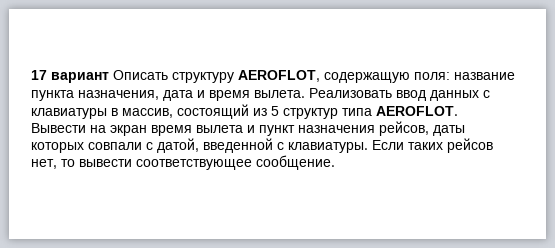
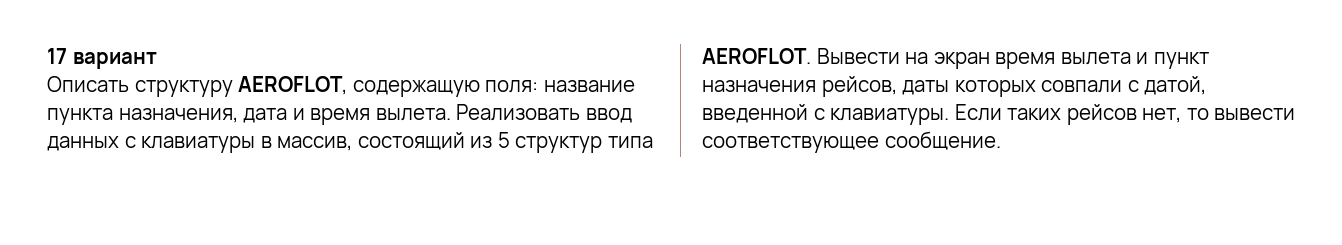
- 17 вариант Описать структуру AEROFLOT, содержащую поля: название пункта назначения, дата и время вылета.
+ 17 вариант
+ Описать структуру AEROFLOT, содержащую поля: название пункта назначения, дата и время вылета.

